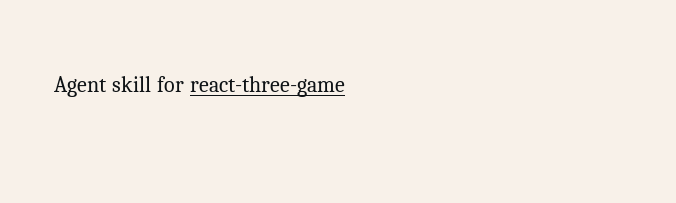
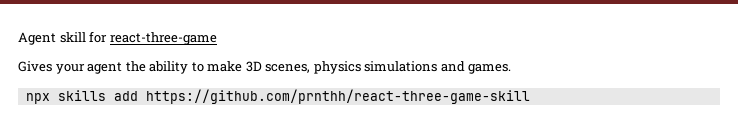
+ Gives your agent the ability to make 3D scenes, physics simulations and games.
+ npx skills add https://github.com/prnthh/react-three-game-skill

